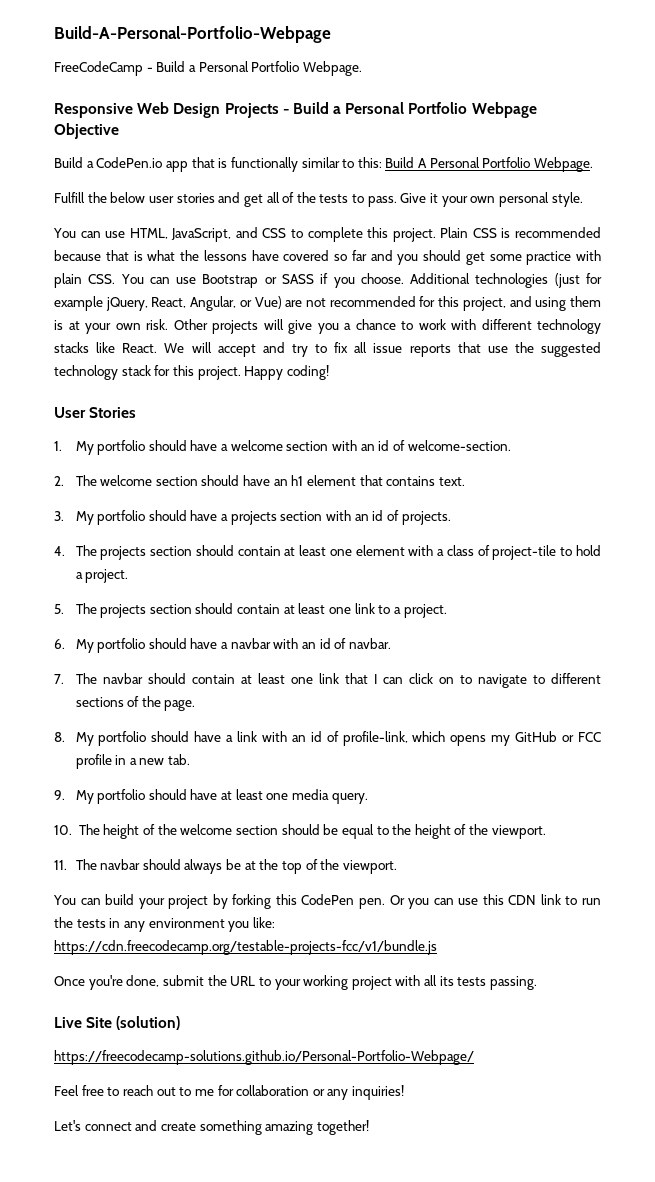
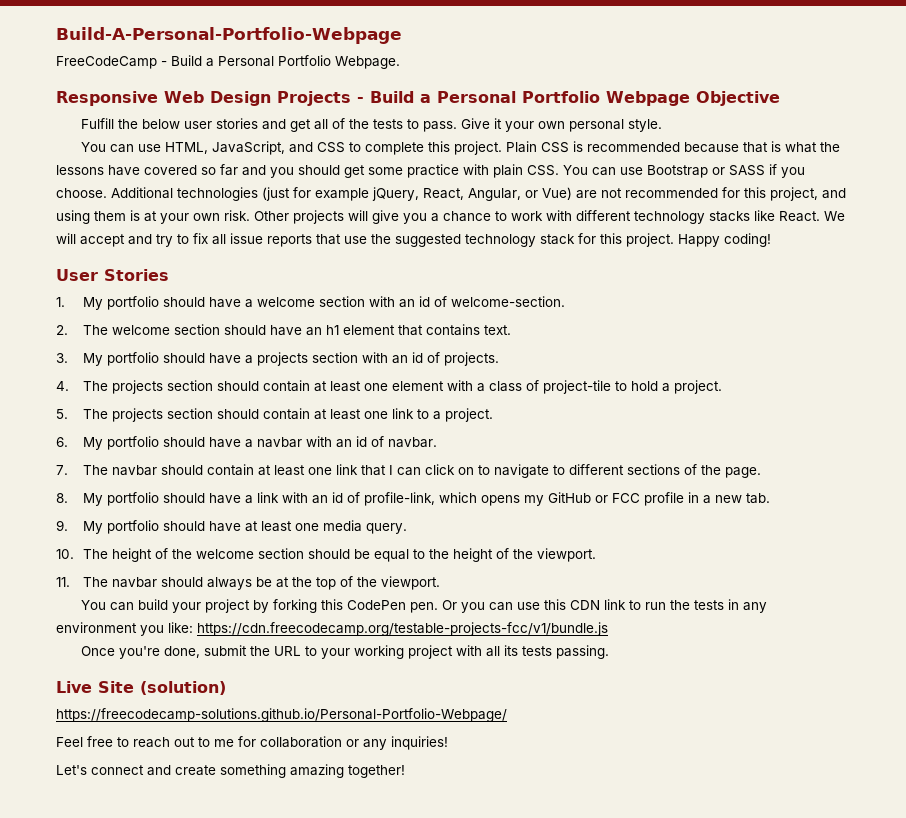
- Build a CodePen.io app that is functionally similar to this: Build A Personal Portfolio Webpage.

